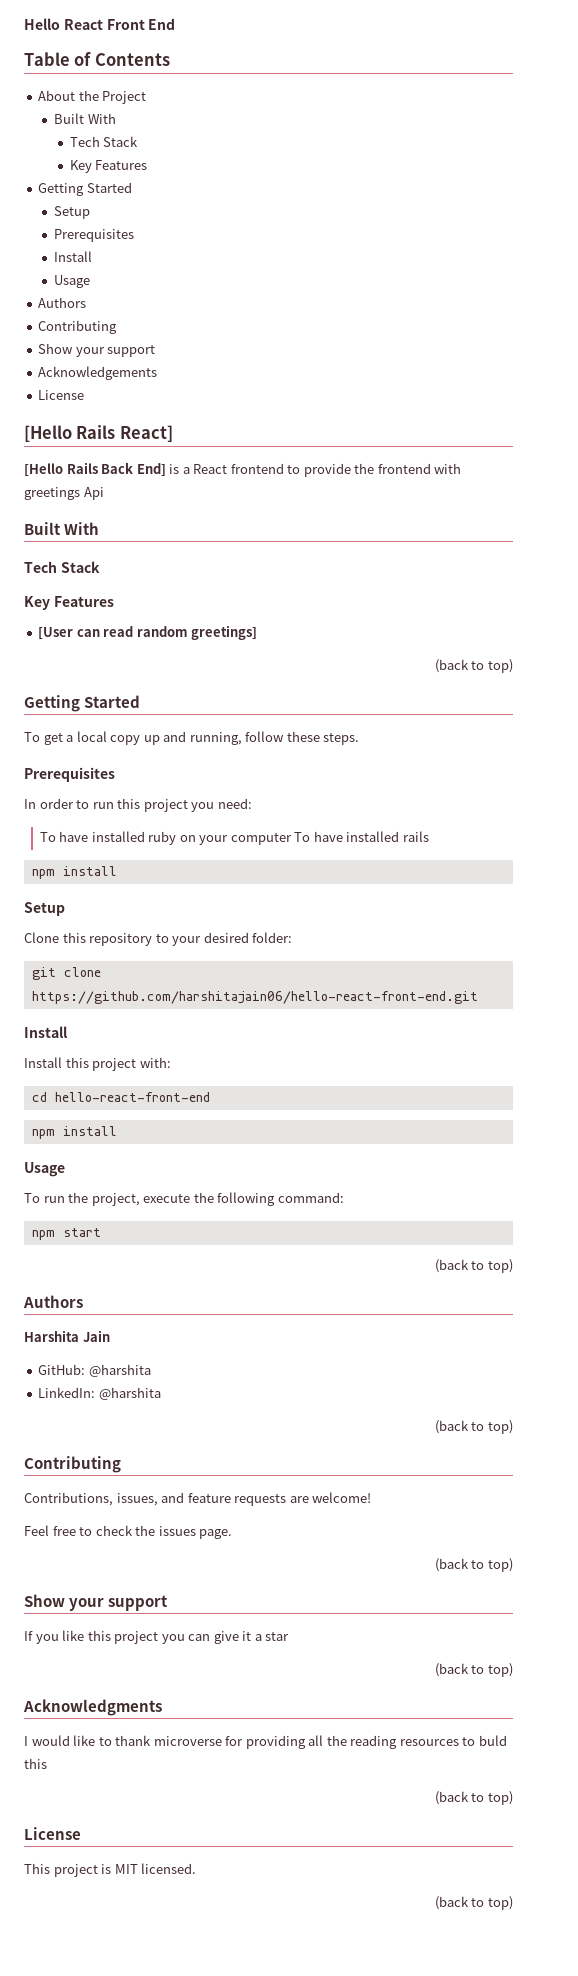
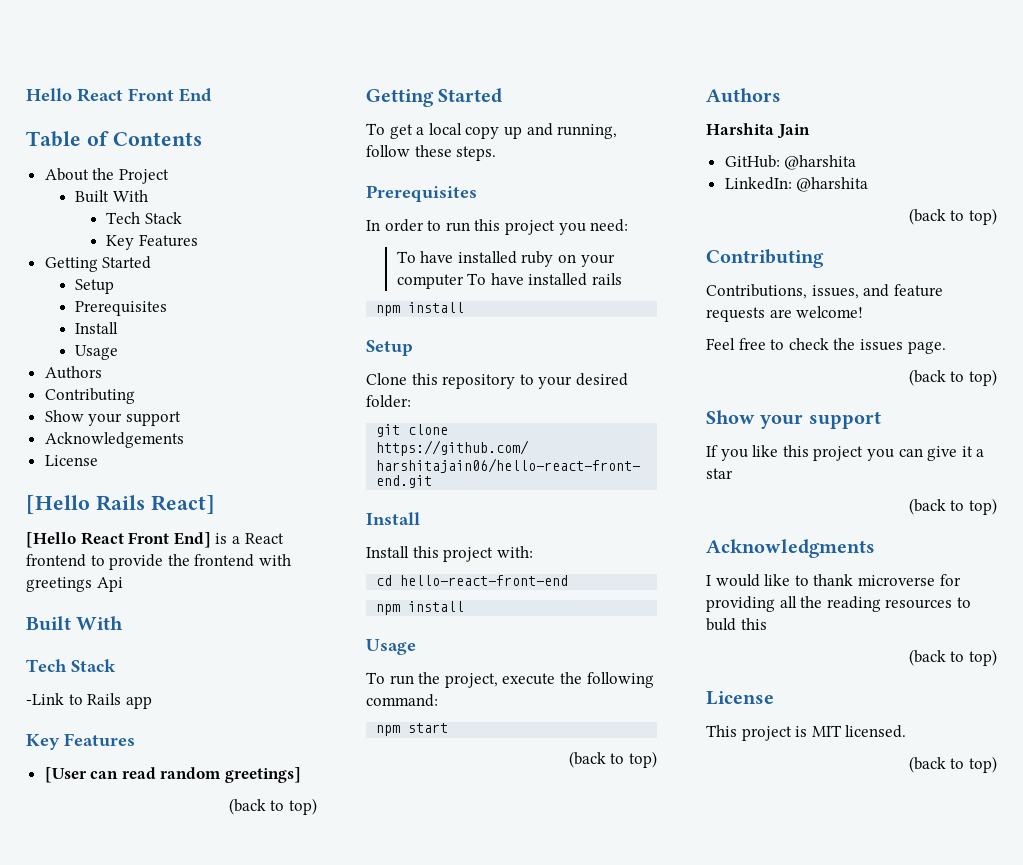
- [Hello Rails Back End] is a React frontend to provide the frontend with greetings Api
+ [Hello React Front End] is a React frontend to provide the frontend with greetings Api
+ -Link to Rails app

